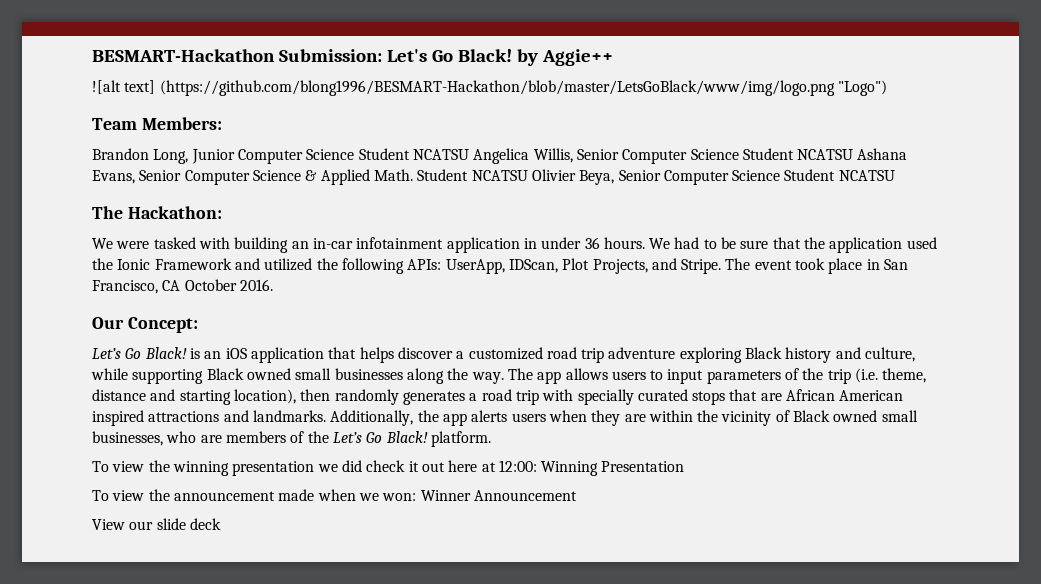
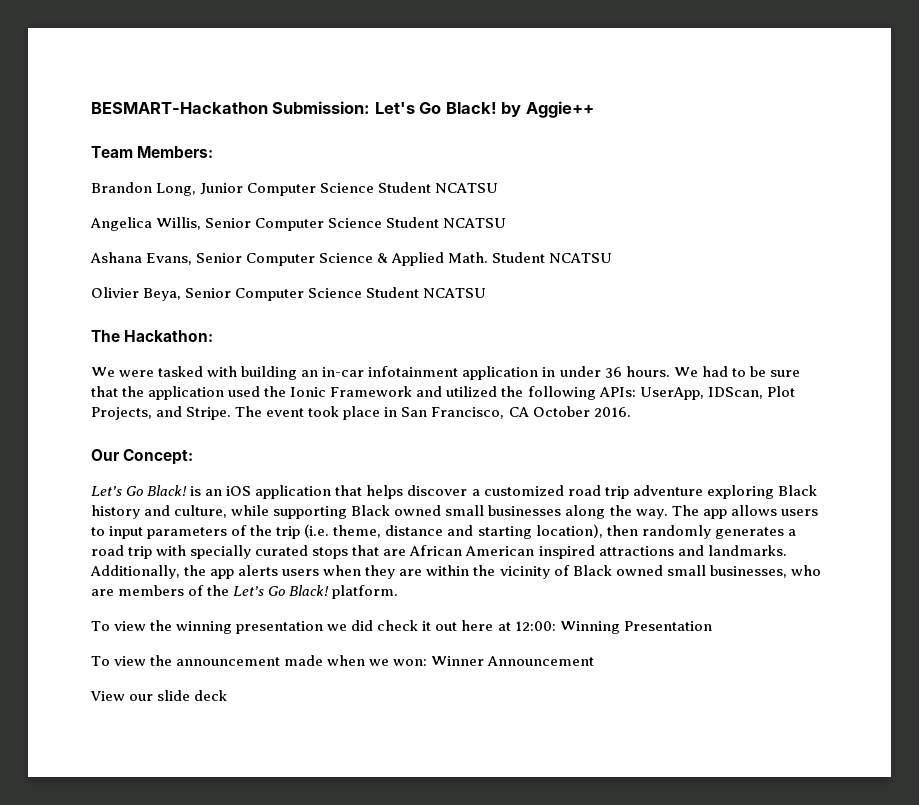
- ![alt text] (https://github.com/blong1996/BESMART-Hackathon/blob/master/LetsGoBlack/www/img/logo.png "Logo")
- Brandon Long, Junior Computer Science Student NCATSU Angelica Willis, Senior Computer Science Student NCATSU Ashana Evans, Senior Computer Science & Applied Math. Student NCATSU Olivier Beya, Senior Computer Science Student NCATSU
+ Brandon Long, Junior Computer Science Student NCATSU
+ Angelica Willis, Senior Computer Science Student NCATSU
+ Ashana Evans, Senior Computer Science & Applied Math. Student NCATSU
+ Olivier Beya, Senior Computer Science Student NCATSU

